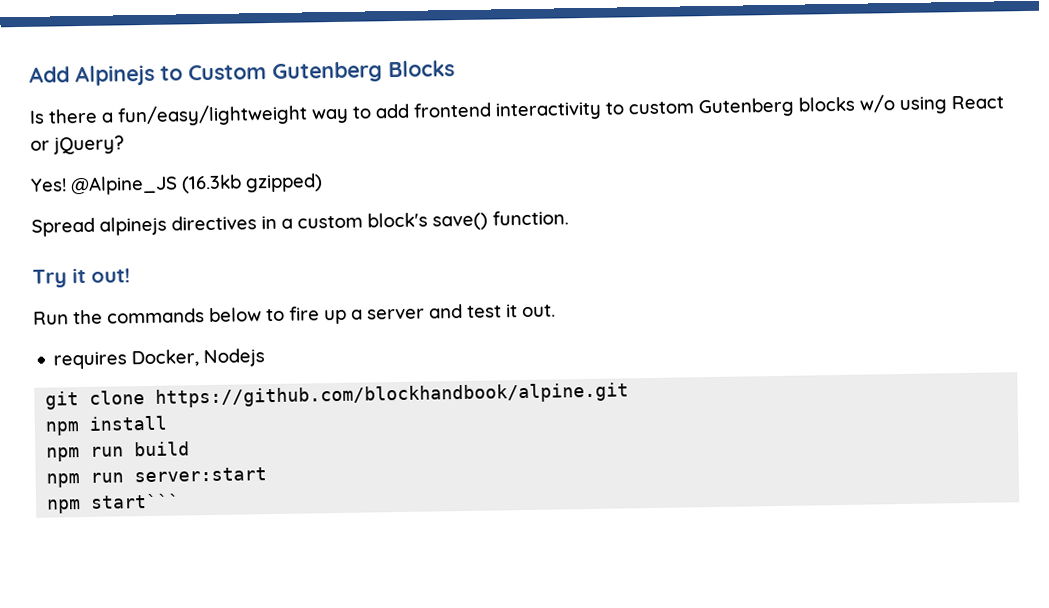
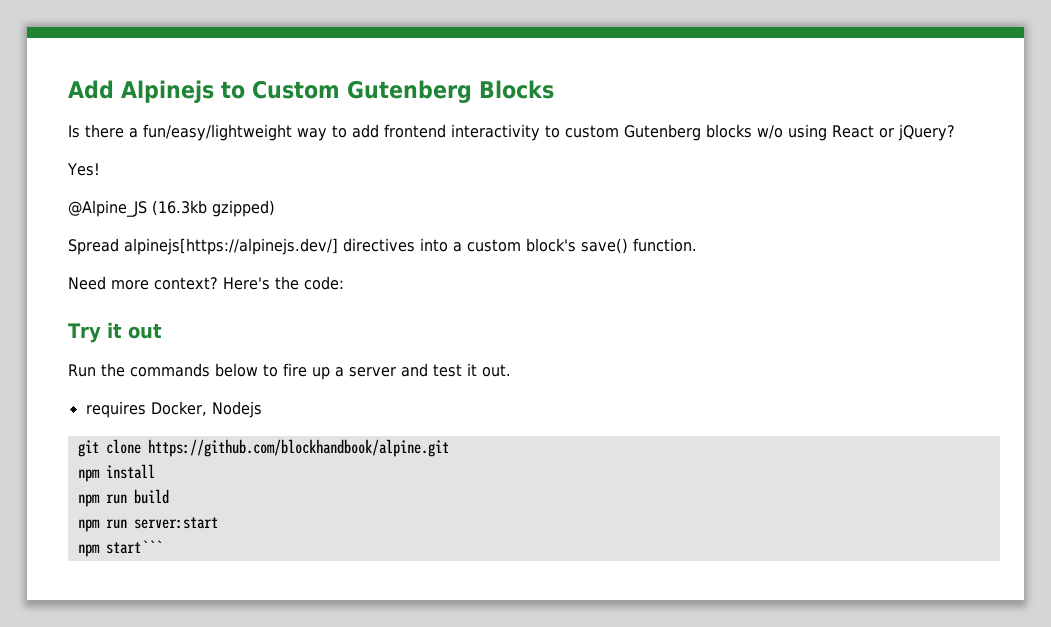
- Yes! @Alpine_JS (16.3kb gzipped)
+ Yes!
+ @Alpine_JS (16.3kb gzipped)
- Spread alpinejs directives in a custom block's save() function.
+ Spread alpinejs[https://alpinejs.dev/] directives into a custom block's save() function.
+ Need more context? Here's the code:
- Try it out!
+ Try it out

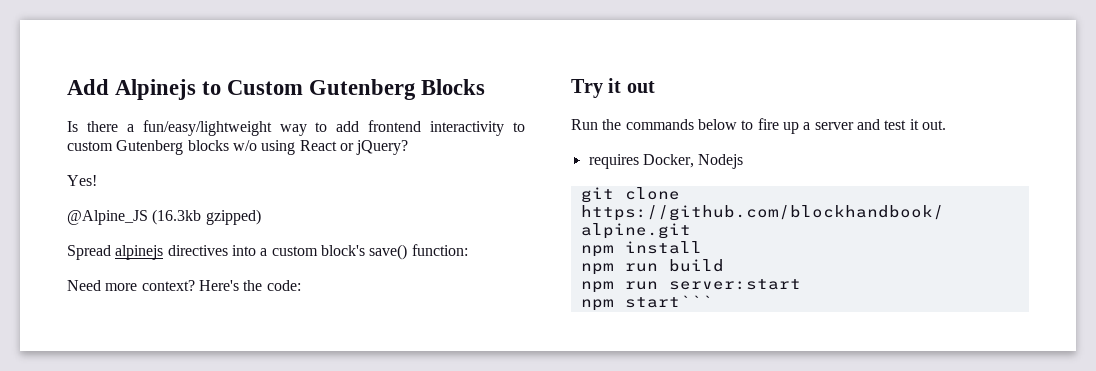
- Spread alpinejs[https://alpinejs.dev/] directives into a custom block's save() function.
+ Spread alpinejs directives into a custom block's save() function:

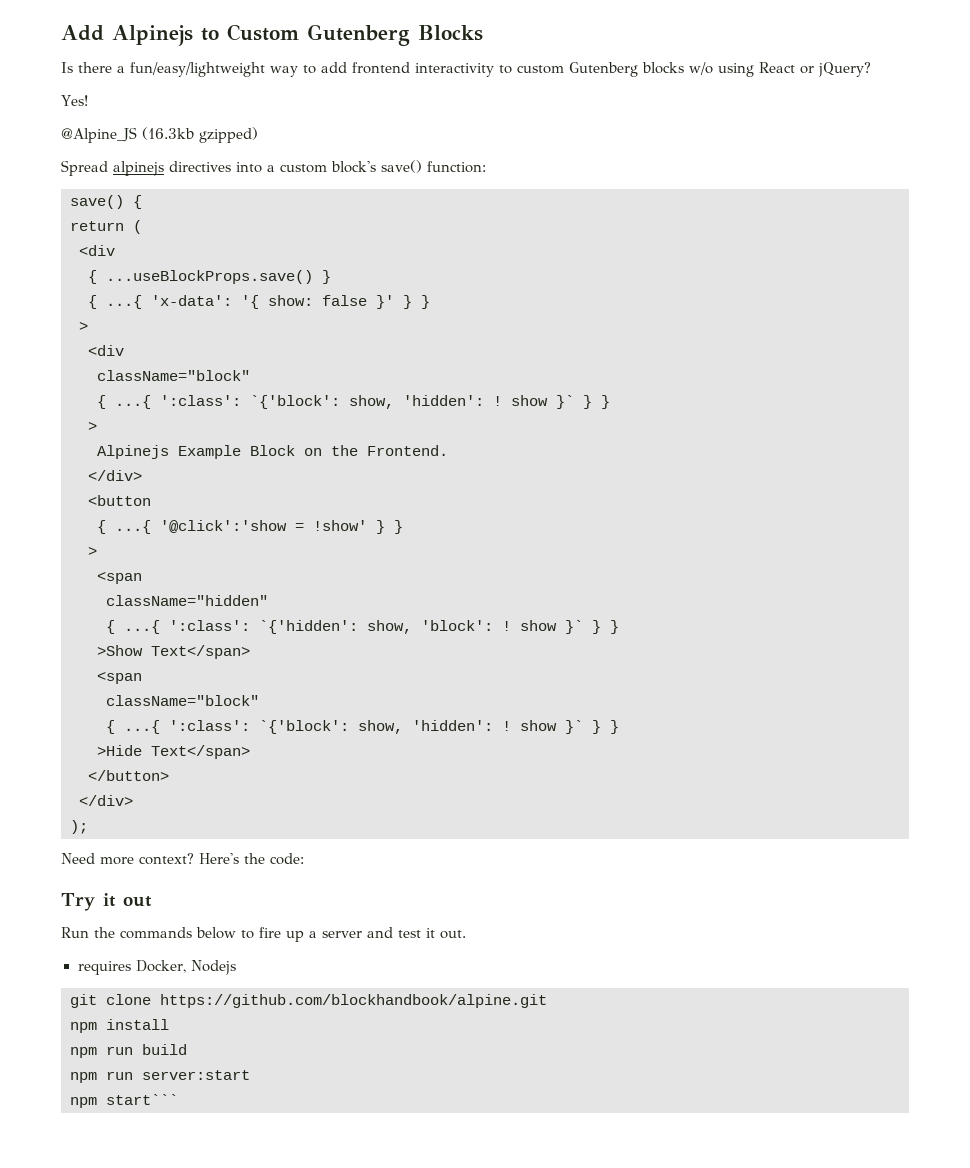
+ save() {
+ return (
+ <div
+ { ...useBlockProps.save() }
+ { ...{ 'x-data': '{ show: false }' } }
+ >
+ <div
+ className="block"
+ { ...{ ':class': `{'block': show, 'hidden': ! show }` } }
+ >
+ Alpinejs Example Block on the Frontend.
+ </div>
+ <button
+ { ...{ '@click':'show = !show' } }
+ >
+ <span
+ className="hidden"
+ { ...{ ':class': `{'hidden': show, 'block': ! show }` } }
+ >Show Text</span>
+ <span
+ className="block"
+ { ...{ ':class': `{'block': show, 'hidden': ! show }` } }
+ >Hide Text</span>
+ </button>
+ </div>
+ );

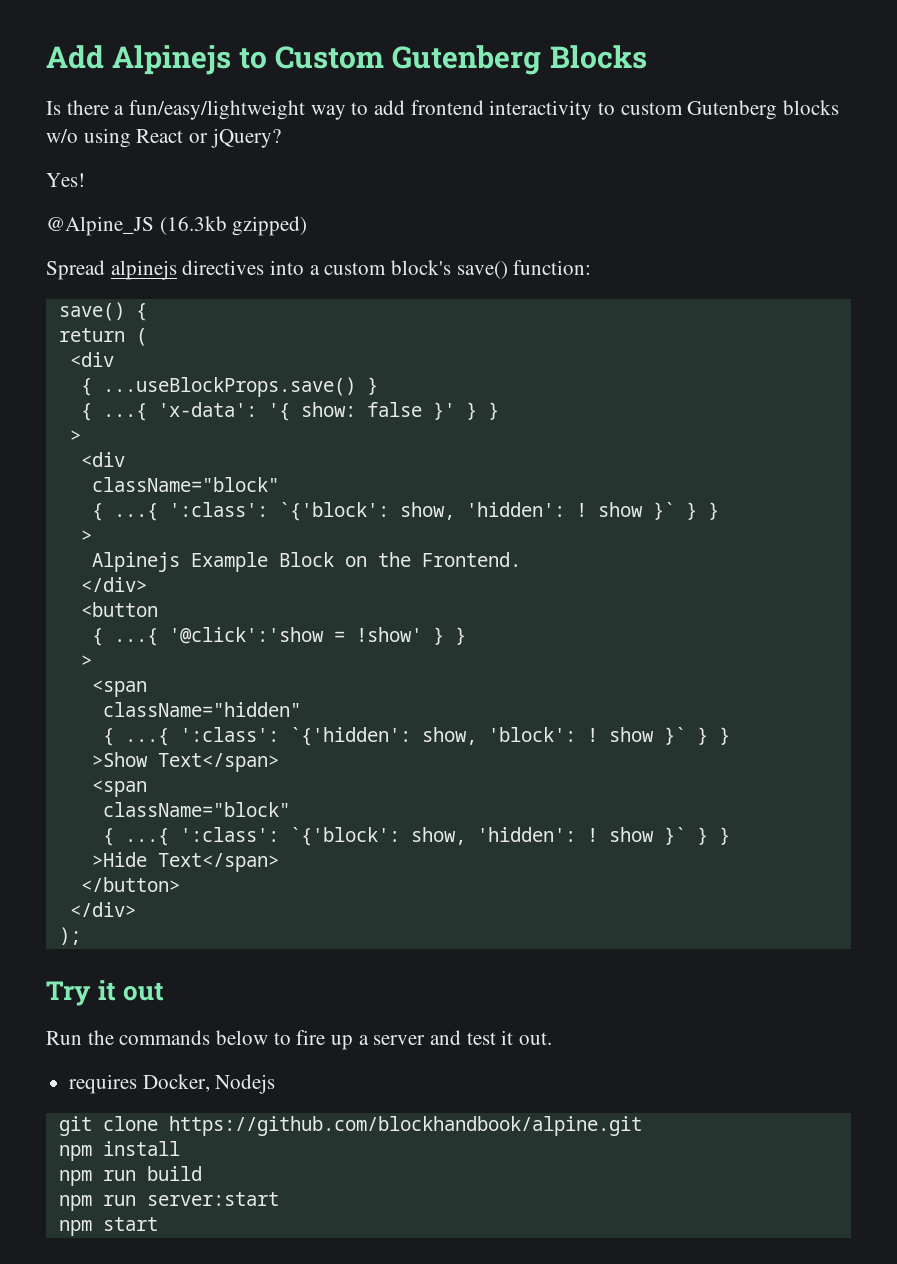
- Need more context? Here's the code:
- npm start```
+ npm start

